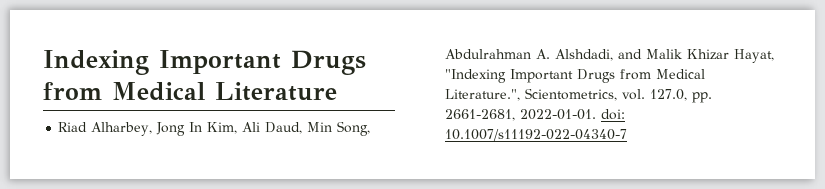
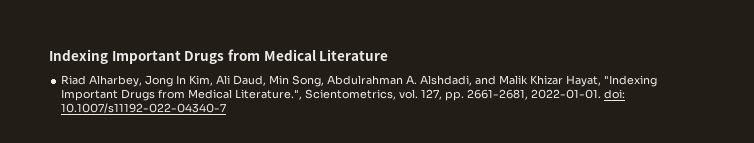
- Riad Alharbey, Jong In Kim, Ali Daud, Min Song, Abdulrahman A. Alshdadi, and Malik Khizar Hayat, "Indexing Important Drugs from Medical Literature.", Scientometrics, vol. 127.0, pp. 2661-2681, 2022-01-01. doi: 10.1007/s11192-022-04340-7
+ Riad Alharbey, Jong In Kim, Ali Daud, Min Song, Abdulrahman A. Alshdadi, and Malik Khizar Hayat, "Indexing Important Drugs from Medical Literature.", Scientometrics, vol. 127, pp. 2661-2681, 2022-01-01. doi: 10.1007/s11192-022-04340-7

